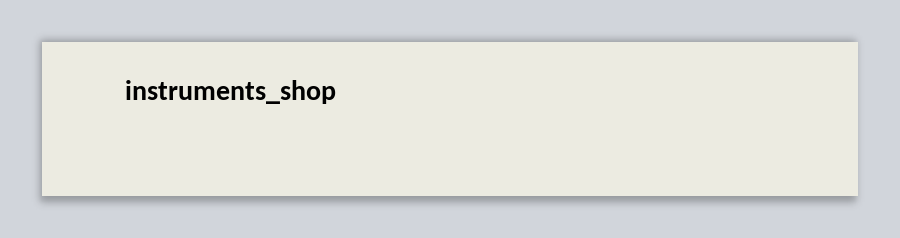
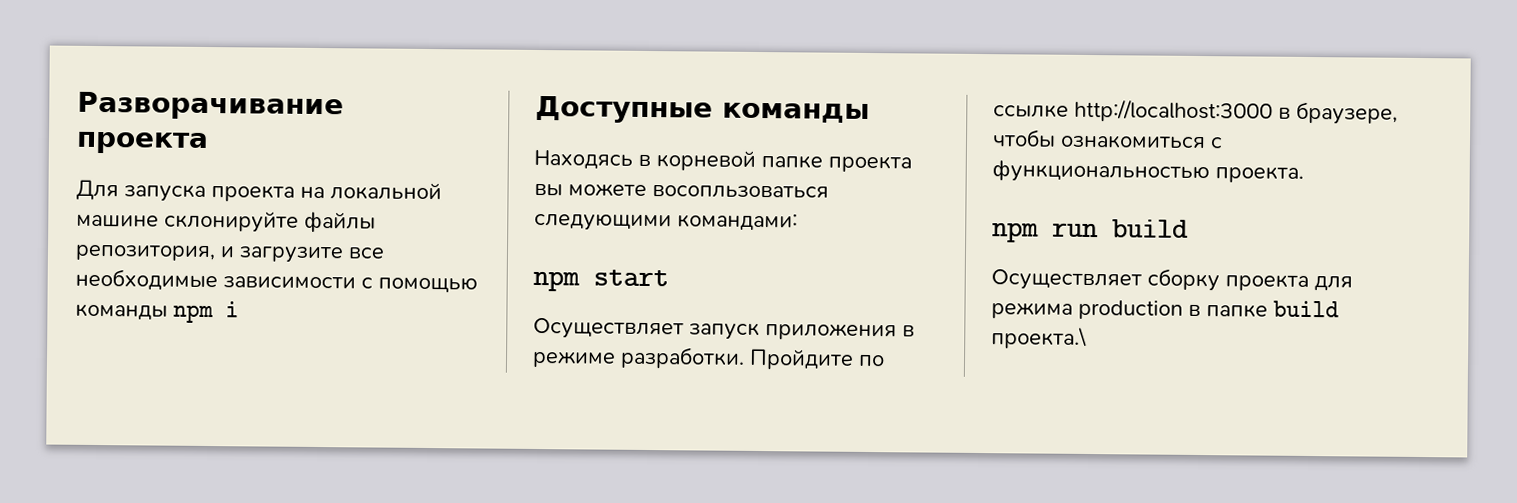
- instruments_shop
+ Разворачивание проекта
+ Для запуска проекта на локальной машине склонируйте файлы репозитория, и загрузите все необходимые зависимости с помощью команды npm i
+ Доступные команды
+ Находясь в корневой папке проекта вы можете восопльзоваться следующими командами:
+ npm start
+ Осуществляет запуск приложения в режиме разработки. Пройдите по ссылке http://localhost:3000 в браузере, чтобы ознакомиться с функциональностью проекта.
+ npm run build
+ Осуществляет сборку проекта для режима production в папке build проекта.\

